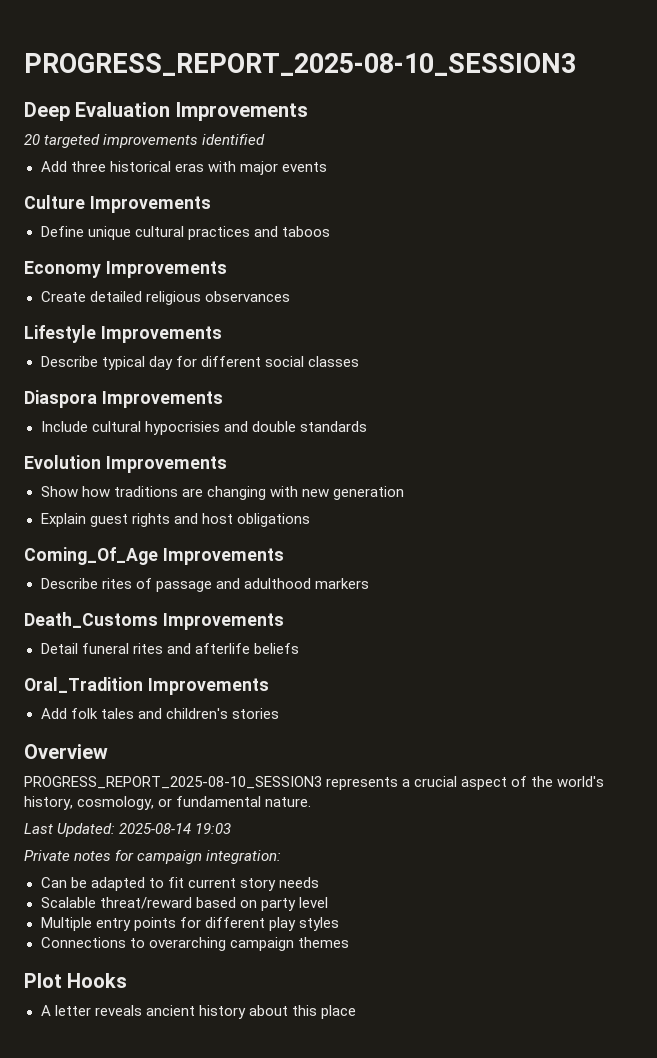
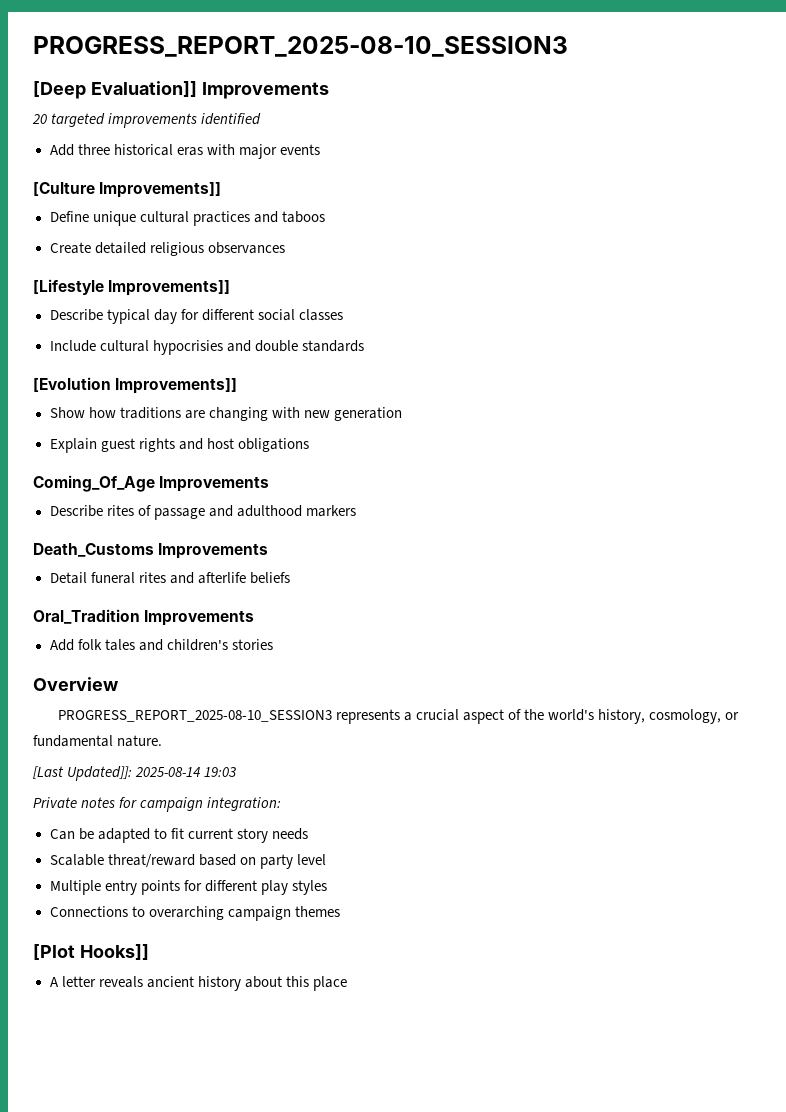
- Deep Evaluation Improvements
+ [Deep Evaluation]] Improvements
- Culture Improvements
+ [Culture Improvements]]
- Economy Improvements
- Lifestyle Improvements
+ [Lifestyle Improvements]]
- Diaspora Improvements
- Evolution Improvements
+ [Evolution Improvements]]
- Last Updated: 2025-08-14 19:03
+ [Last Updated]]: 2025-08-14 19:03
- Plot Hooks
+ [Plot Hooks]]

